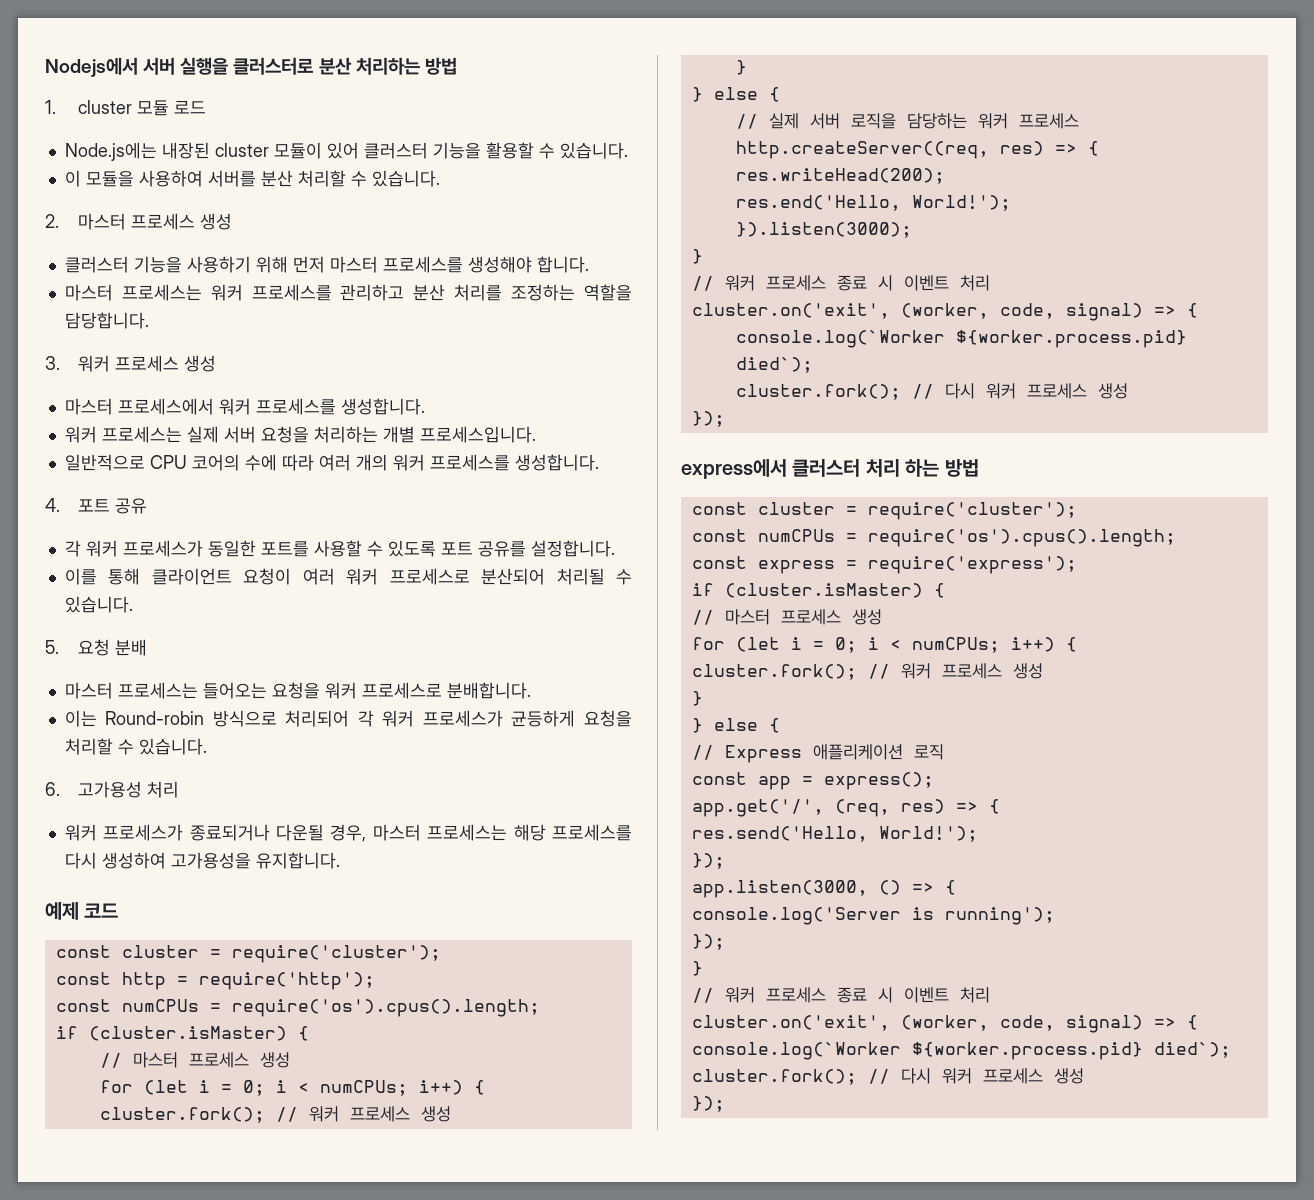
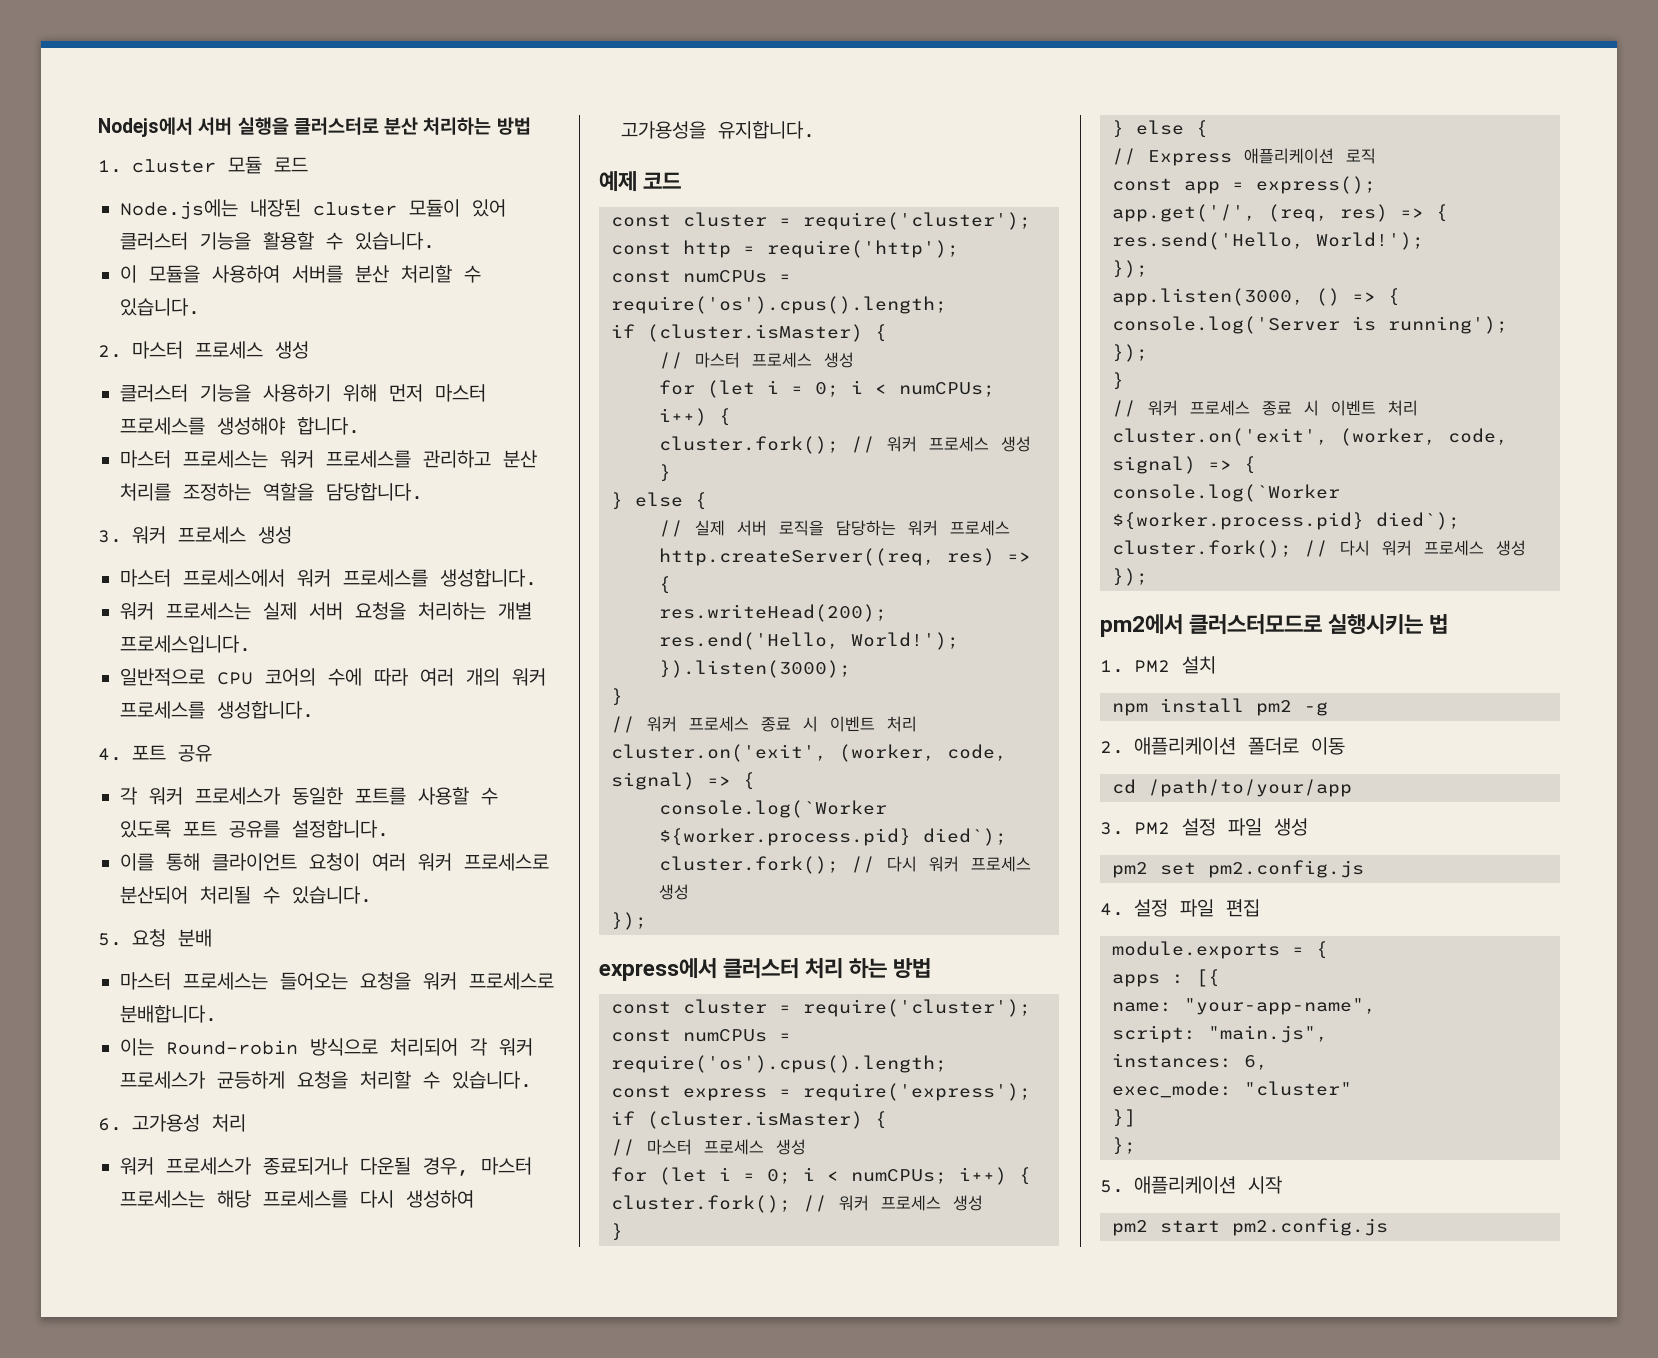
+ pm2에서 클러스터모드로 실행시키는 법
+ 1. PM2 설치
+ npm install pm2 -g
+ 2. 애플리케이션 폴더로 이동
+ cd /path/to/your/app
+ 3. PM2 설정 파일 생성
+ pm2 set pm2.config.js
+ 4. 설정 파일 편집
+ module.exports = {
+ apps : [{
+ name: "your-app-name",
+ script: "main.js",
+ instances: 6,
+ exec_mode: "cluster"
+ }]
+ };
+ 5. 애플리케이션 시작
+ pm2 start pm2.config.js

